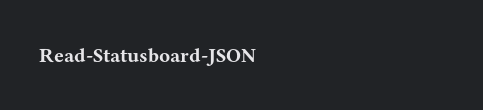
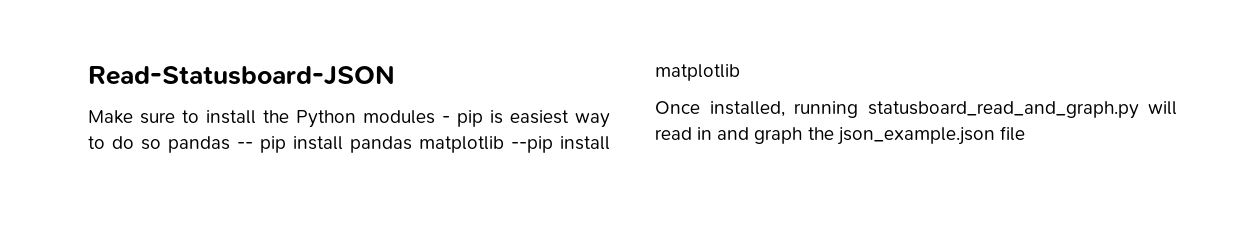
+ Make sure to install the Python modules - pip is easiest way to do so pandas -- pip install pandas matplotlib --pip install matplotlib
+ Once installed, running statusboard_read_and_graph.py will read in and graph the json_example.json file

